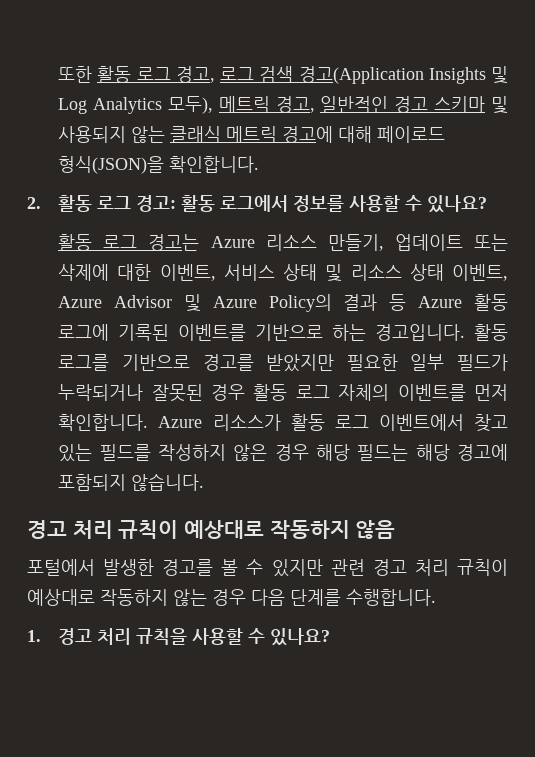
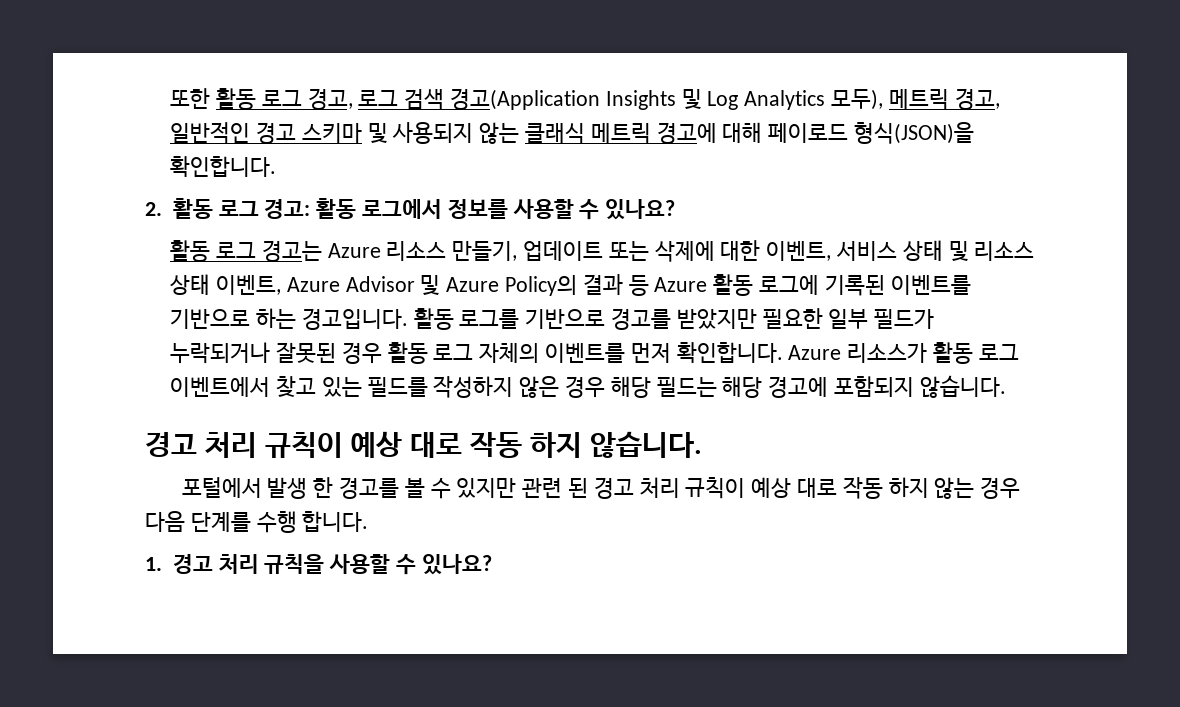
- 경고 처리 규칙이 예상대로 작동하지 않음
+ 경고 처리 규칙이 예상 대로 작동 하지 않습니다.
- 포털에서 발생한 경고를 볼 수 있지만 관련 경고 처리 규칙이 예상대로 작동하지 않는 경우 다음 단계를 수행합니다.
+ 포털에서 발생 한 경고를 볼 수 있지만 관련 된 경고 처리 규칙이 예상 대로 작동 하지 않는 경우 다음 단계를 수행 합니다.

